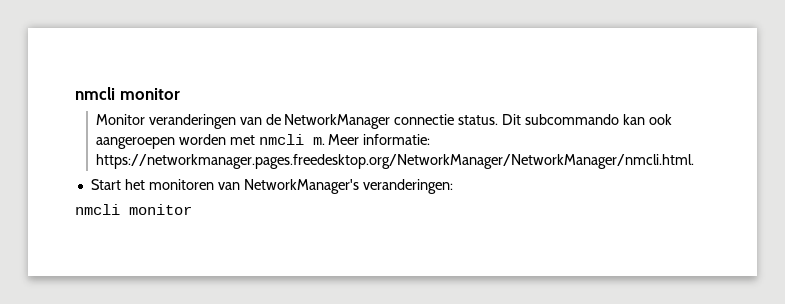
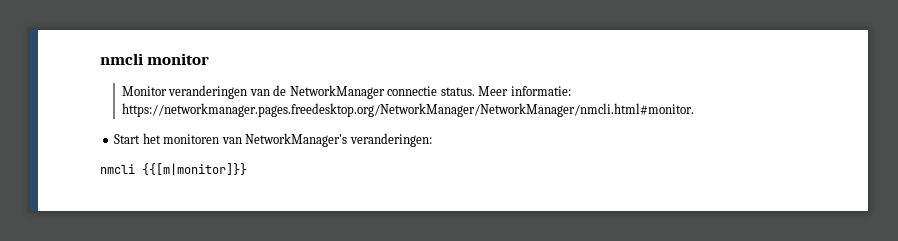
- Dit subcommando kan ook aangeroepen worden met nmcli m.
- Meer informatie: https://networkmanager.pages.freedesktop.org/NetworkManager/NetworkManager/nmcli.html.
+ Meer informatie: https://networkmanager.pages.freedesktop.org/NetworkManager/NetworkManager/nmcli.html#monitor.
  Start het monitoren van NetworkManager's veranderingen:
- nmcli monitor
+ nmcli {{[m|monitor]}}

